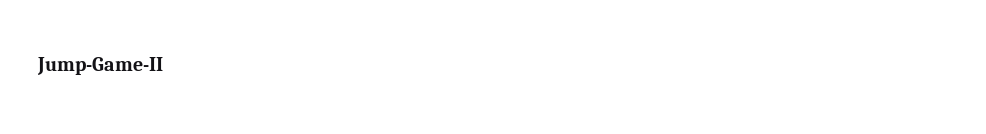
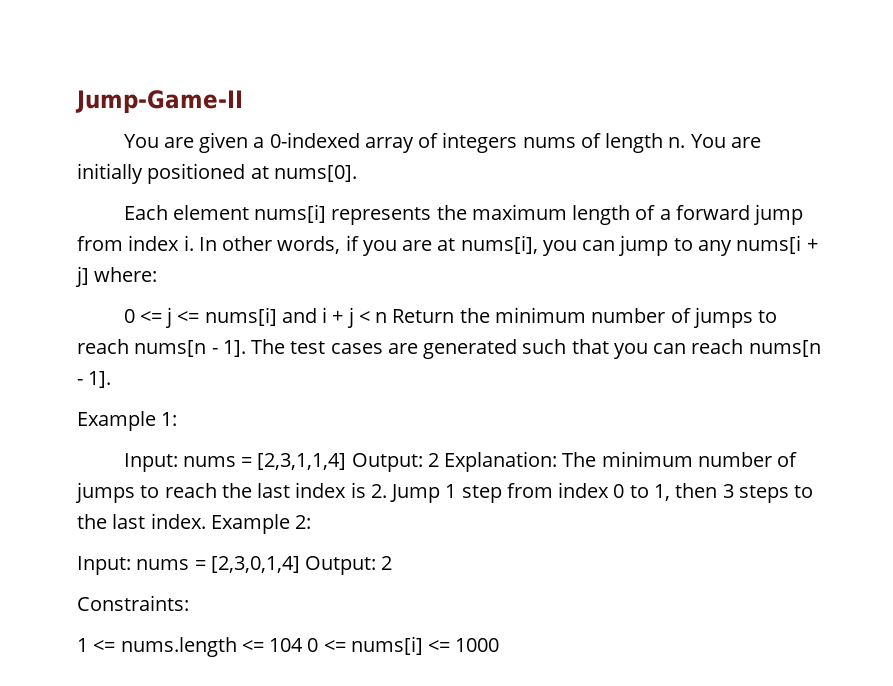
+ You are given a 0-indexed array of integers nums of length n. You are initially positioned at nums[0].
+ Each element nums[i] represents the maximum length of a forward jump from index i. In other words, if you are at nums[i], you can jump to any nums[i + j] where:
+ 0 <= j <= nums[i] and i + j < n Return the minimum number of jumps to reach nums[n - 1]. The test cases are generated such that you can reach nums[n - 1].
+ Example 1:
+ Input: nums = [2,3,1,1,4] Output: 2 Explanation: The minimum number of jumps to reach the last index is 2. Jump 1 step from index 0 to 1, then 3 steps to the last index. Example 2:
+ Input: nums = [2,3,0,1,4] Output: 2
+ Constraints:
+ 1 <= nums.length <= 104 0 <= nums[i] <= 1000

